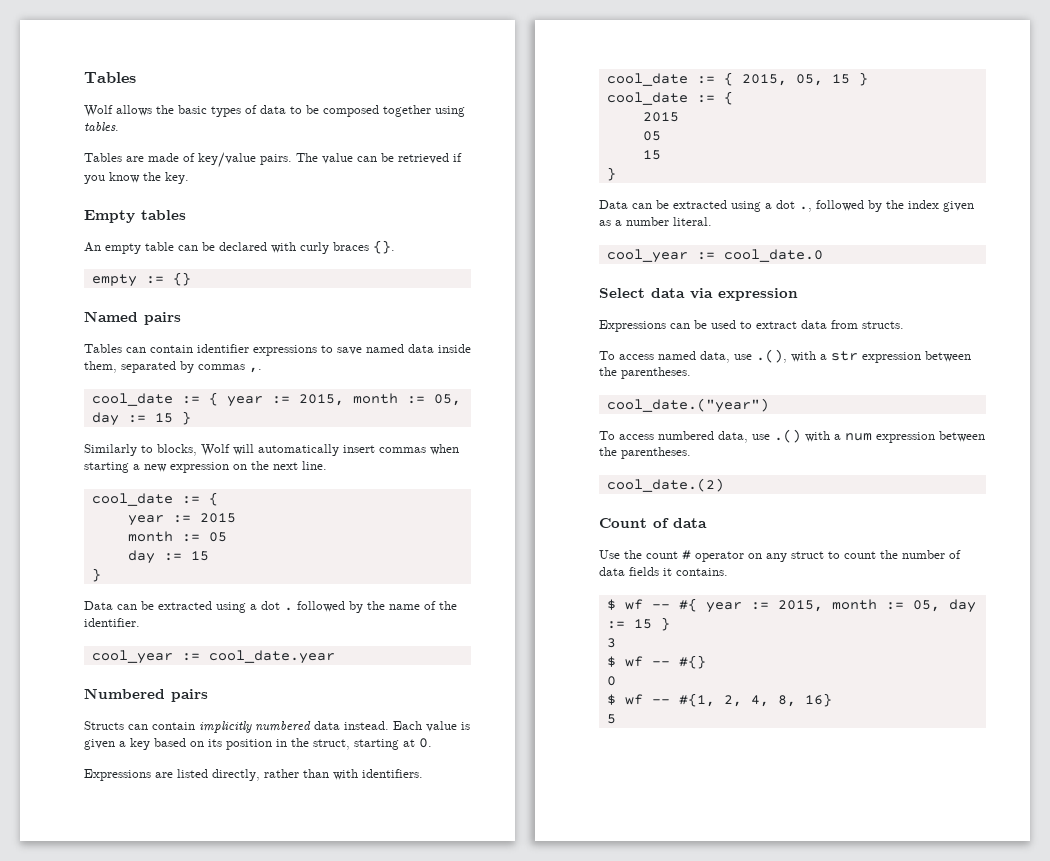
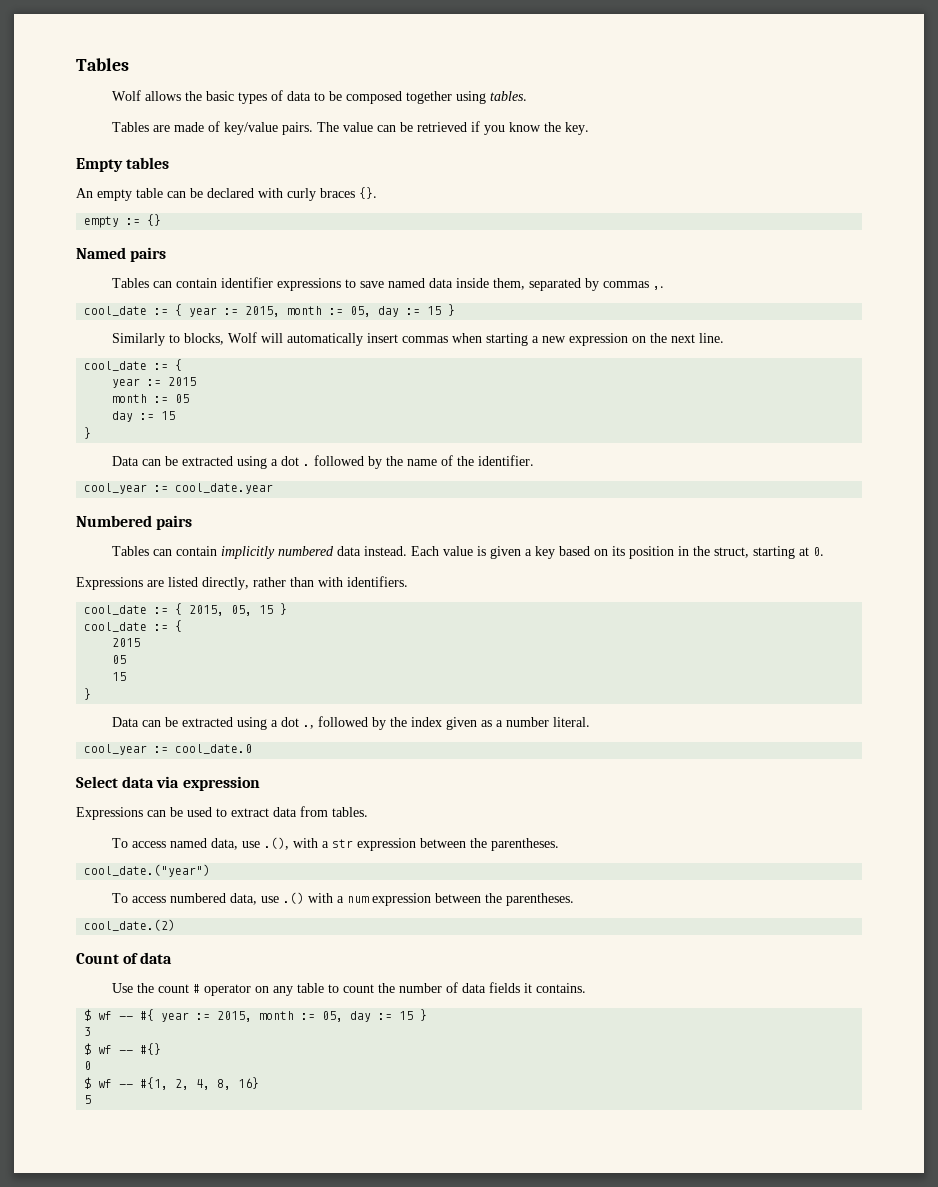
- Structs can contain implicitly numbered data instead.
+ Tables can contain implicitly numbered data instead.
- Expressions can be used to extract data from structs.
+ Expressions can be used to extract data from tables.
- Use the count # operator on any struct to count the number of data fields it contains.
+ Use the count # operator on any table to count the number of data fields it contains.

